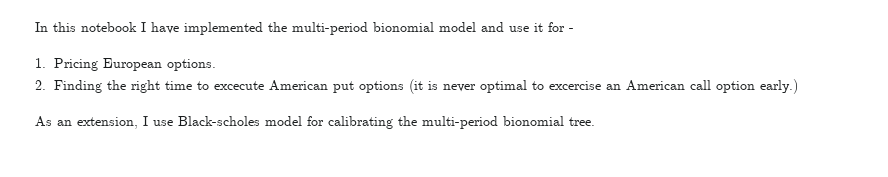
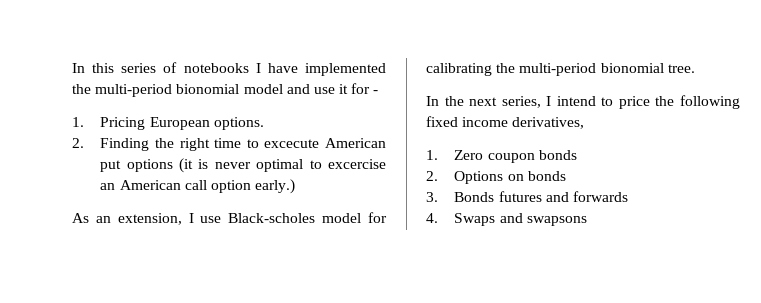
- In this notebook I have implemented the multi-period bionomial model and use it for -
+ In this series of notebooks I have implemented the multi-period bionomial model and use it for -
+ In the next series, I intend to price the following fixed income derivatives,
+ 1. Zero coupon bonds
+ 2. Options on bonds
+ 3. Bonds futures and forwards
+ 4. Swaps and swapsons

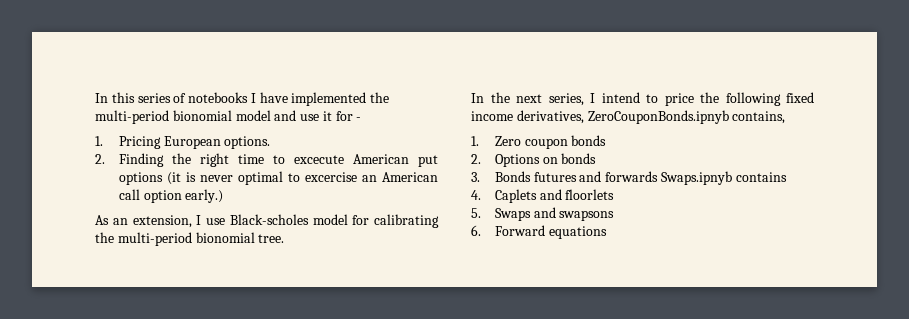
- In the next series, I intend to price the following fixed income derivatives,
+ In the next series, I intend to price the following fixed income derivatives, ZeroCouponBonds.ipnyb contains,
- 3. Bonds futures and forwards
- 4. Swaps and swapsons
+ 3. Bonds futures and forwards Swaps.ipnyb contains
+ 4. Caplets and floorlets
+ 5. Swaps and swapsons
+ 6. Forward equations

